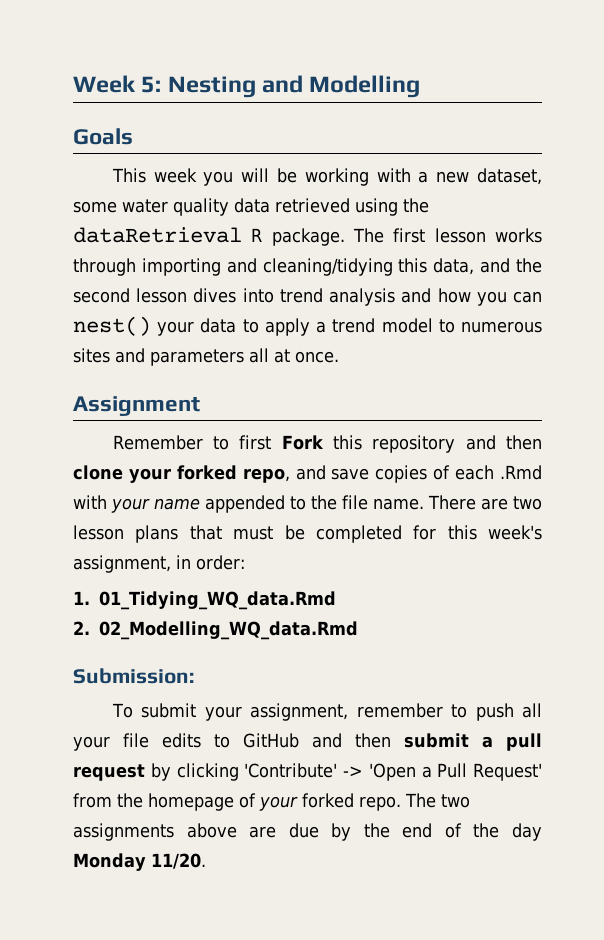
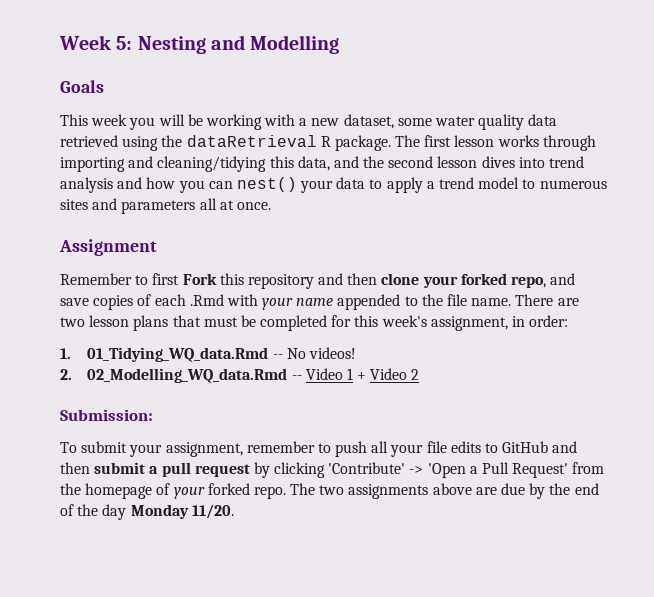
- 1. 01_Tidying_WQ_data.Rmd
+ 1. 01_Tidying_WQ_data.Rmd -- No videos!
- 2. 02_Modelling_WQ_data.Rmd
+ 2. 02_Modelling_WQ_data.Rmd -- Video 1 + Video 2

